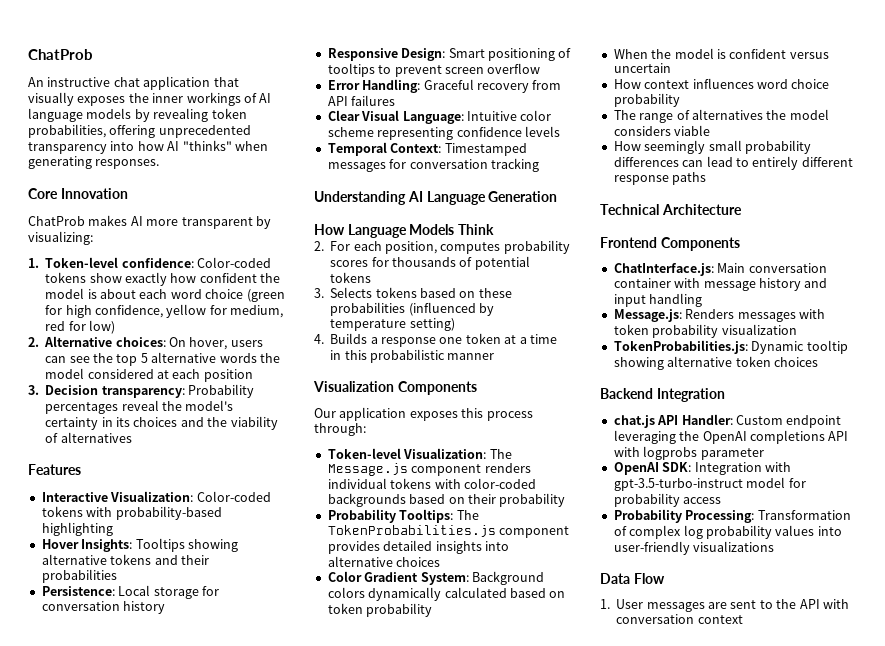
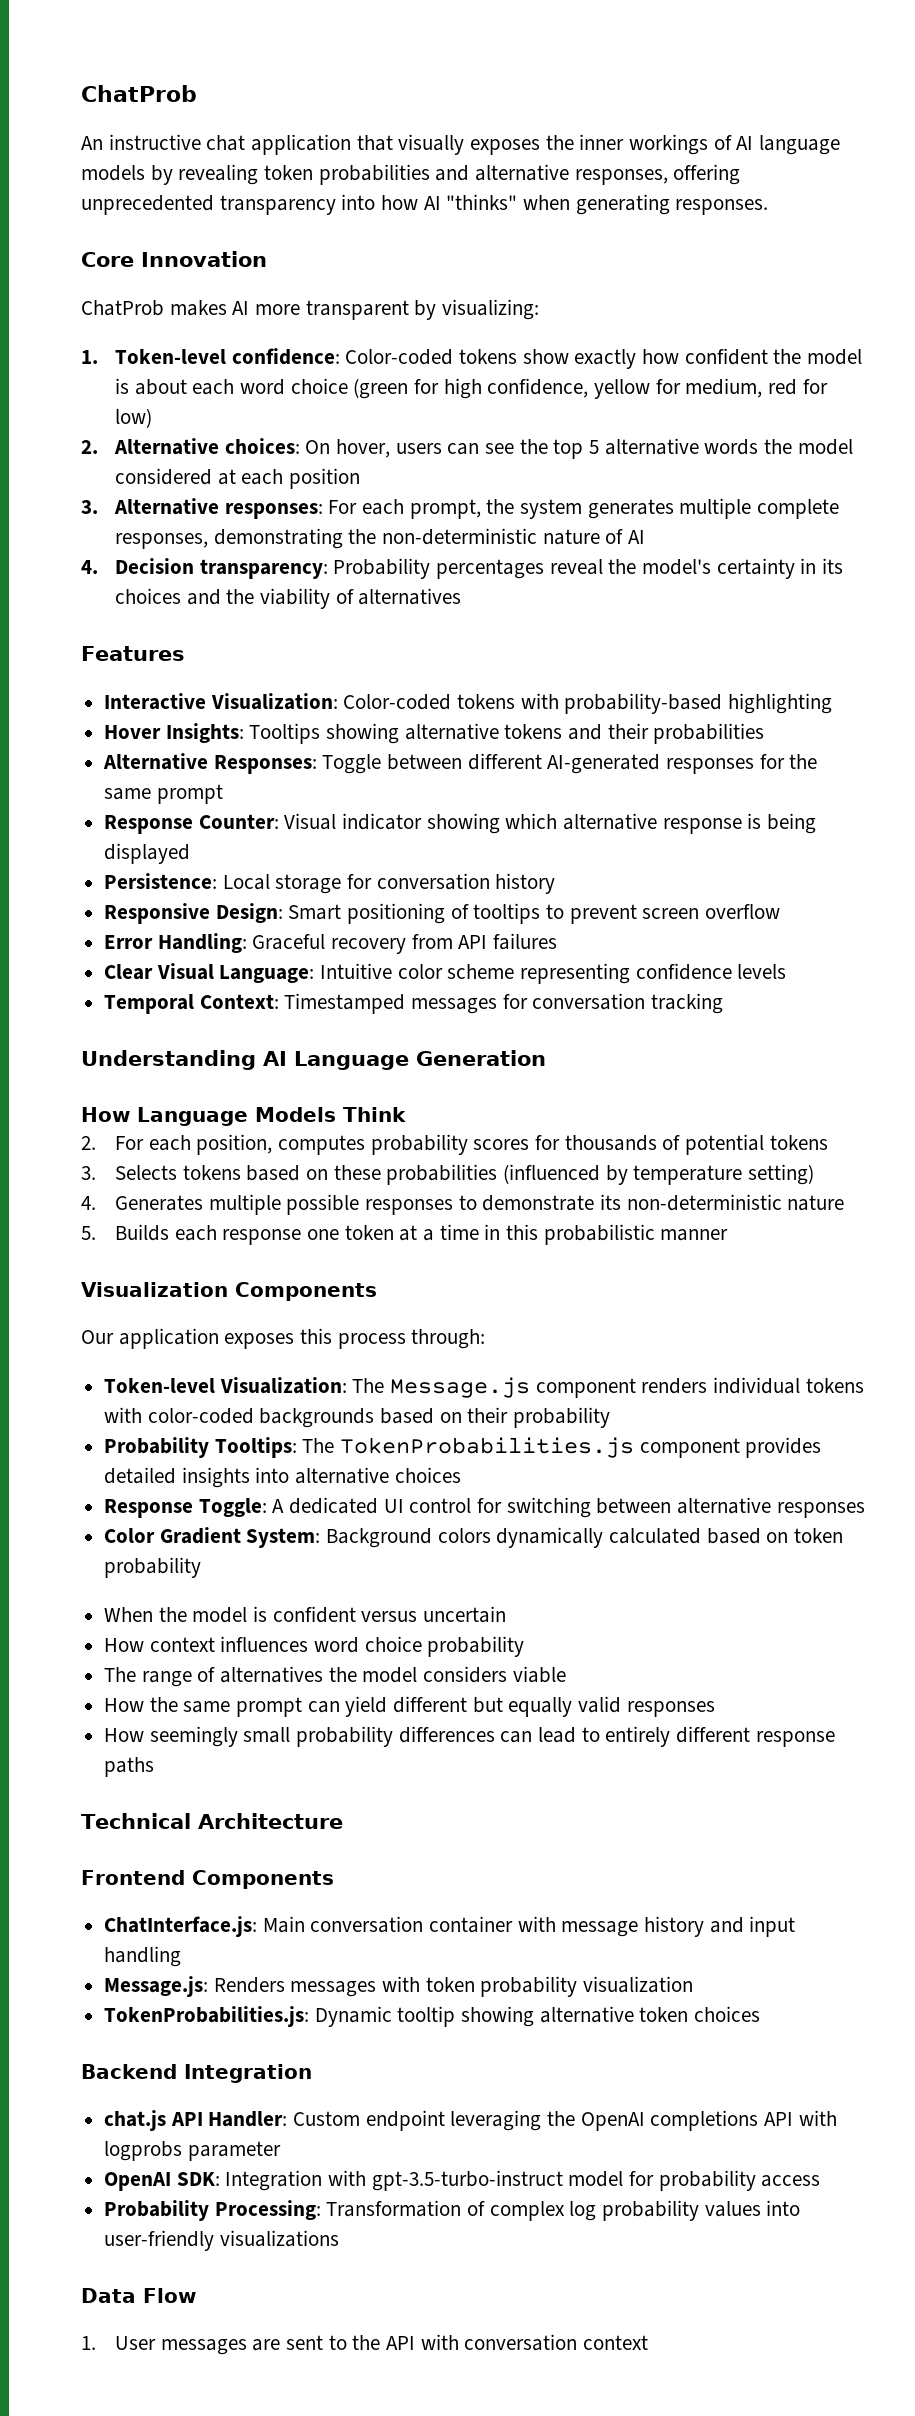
- An instructive chat application that visually exposes the inner workings of AI language models by revealing token probabilities, offering unprecedented transparency into how AI "thinks" when generating responses.
+ An instructive chat application that visually exposes the inner workings of AI language models by revealing token probabilities and alternative responses, offering unprecedented transparency into how AI "thinks" when generating responses.
- 3. Decision transparency: Probability percentages reveal the model's certainty in its choices and the viability of alternatives
+ 3. Alternative responses: For each prompt, the system generates multiple complete responses, demonstrating the non-deterministic nature of AI
+ 4. Decision transparency: Probability percentages reveal the model's certainty in its choices and the viability of alternatives
+ Alternative Responses: Toggle between different AI-generated responses for the same prompt
+ Response Counter: Visual indicator showing which alternative response is being displayed
- 4. Builds a response one token at a time in this probabilistic manner
+ 4. Generates multiple possible responses to demonstrate its non-deterministic nature
+ 5. Builds each response one token at a time in this probabilistic manner
+ Response Toggle: A dedicated UI control for switching between alternative responses
+ How the same prompt can yield different but equally valid responses

